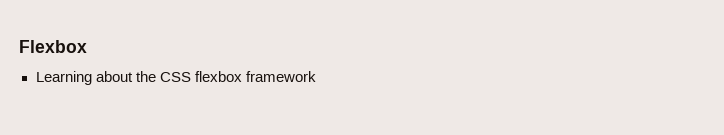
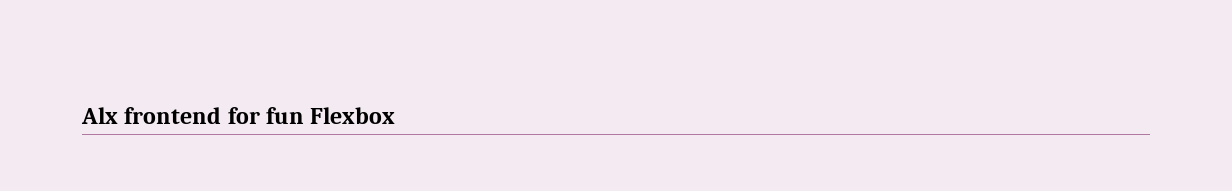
- Flexbox
- Learning about the CSS flexbox framework
+ Alx frontend for fun Flexbox

